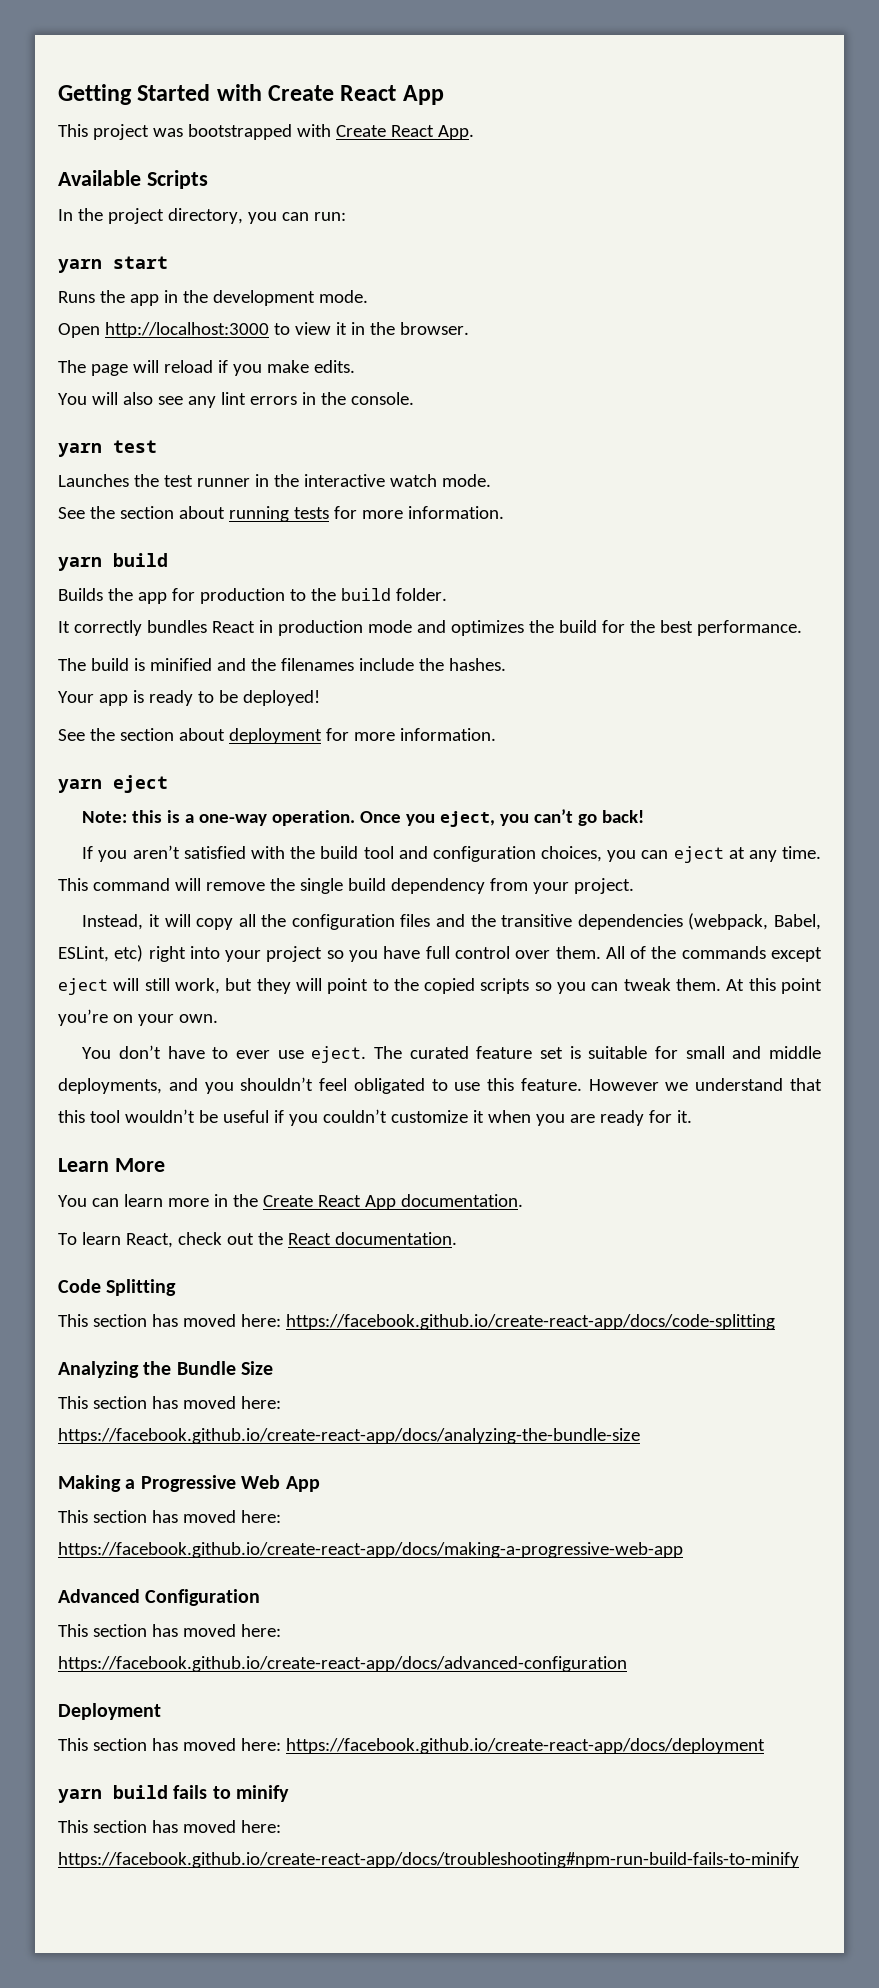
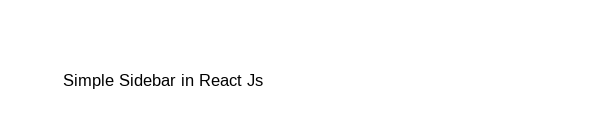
- Getting Started with Create React App
- This project was bootstrapped with Create React App.
- Available Scripts
- In the project directory, you can run:
- yarn start
- Runs the app in the development mode.
- Open http://localhost:3000 to view it in the browser.
- The page will reload if you make edits.
- You will also see any lint errors in the console.
- yarn test
- Launches the test runner in the interactive watch mode.
- See the section about running tests for more information.
- yarn build
- Builds the app for production to the build folder.
- It correctly bundles React in production mode and optimizes the build for the best performance.
- The build is minified and the filenames include the hashes.
- Your app is ready to be deployed!
- See the section about deployment for more information.
- yarn eject
- Note: this is a one-way operation. Once you eject, you can’t go back!
- If you aren’t satisfied with the build tool and configuration choices, you can eject at any time. This command will remove the single build dependency from your project.
- Instead, it will copy all the configuration files and the transitive dependencies (webpack, Babel, ESLint, etc) right into your project so you have full control over them. All of the commands except eject will still work, but they will point to the copied scripts so you can tweak them. At this point you’re on your own.
- You don’t have to ever use eject. The curated feature set is suitable for small and middle deployments, and you shouldn’t feel obligated to use this feature. However we understand that this tool wouldn’t be useful if you couldn’t customize it when you are ready for it.
- Learn More
- You can learn more in the Create React App documentation.
- To learn React, check out the React documentation.
- Code Splitting
- This section has moved here: https://facebook.github.io/create-react-app/docs/code-splitting
- Analyzing the Bundle Size
- This section has moved here: https://facebook.github.io/create-react-app/docs/analyzing-the-bundle-size
- Making a Progressive Web App
- This section has moved here: https://facebook.github.io/create-react-app/docs/making-a-progressive-web-app
- Advanced Configuration
- This section has moved here: https://facebook.github.io/create-react-app/docs/advanced-configuration
- Deployment
- This section has moved here: https://facebook.github.io/create-react-app/docs/deployment
- yarn build fails to minify
- This section has moved here: https://facebook.github.io/create-react-app/docs/troubleshooting#npm-run-build-fails-to-minify
+ Simple Sidebar in React Js

